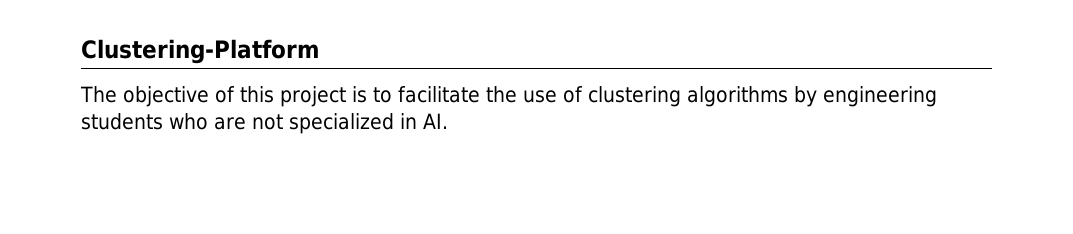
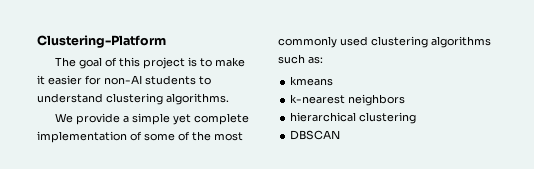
- The objective of this project is to facilitate the use of clustering algorithms by engineering students who are not specialized in AI.
+ The goal of this project is to make it easier for non-AI students to understand clustering algorithms.
+ We provide a simple yet complete implementation of some of the most commonly used clustering algorithms such as:
+ kmeans
+ k-nearest neighbors
+ hierarchical clustering
+ DBSCAN

